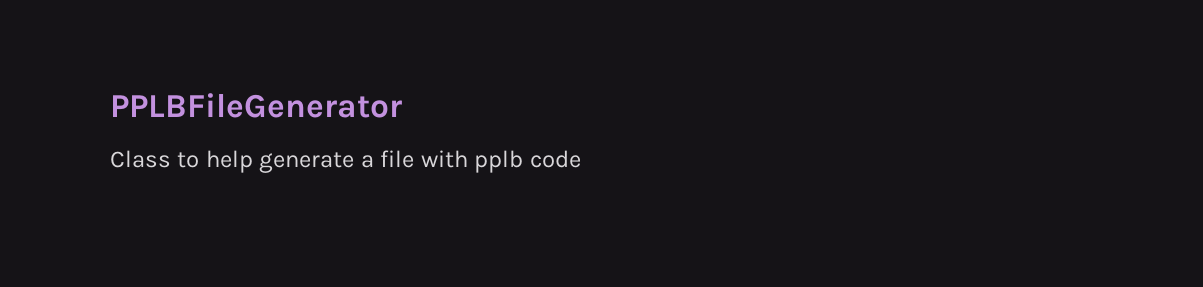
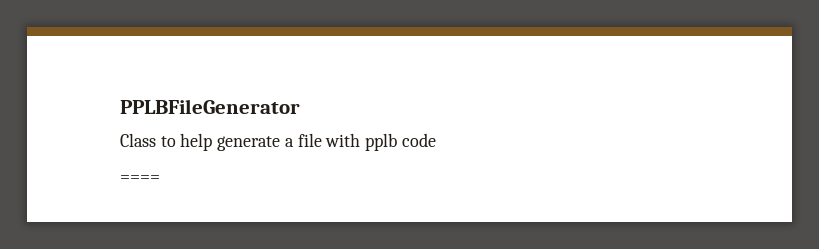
+ ====

